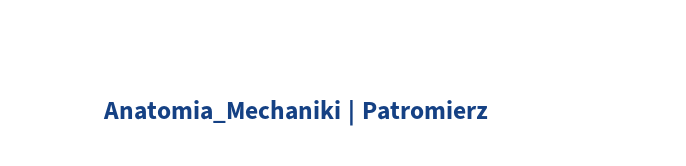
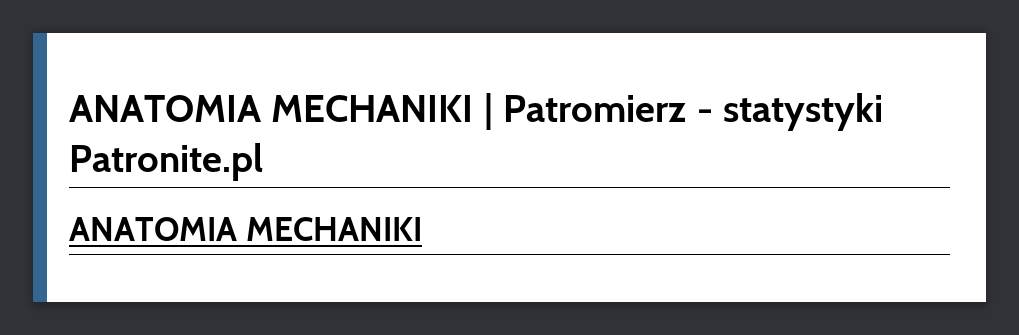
- Anatomia_Mechaniki | Patromierz
+ ANATOMIA MECHANIKI | Patromierz - statystyki Patronite.pl
+ ANATOMIA MECHANIKI

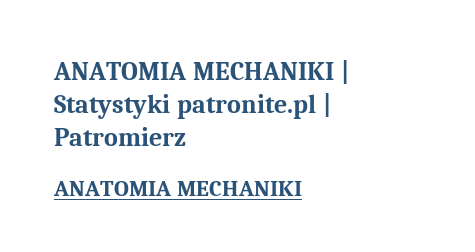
- ANATOMIA MECHANIKI | Patromierz - statystyki Patronite.pl
+ ANATOMIA MECHANIKI | Statystyki patronite.pl | Patromierz

